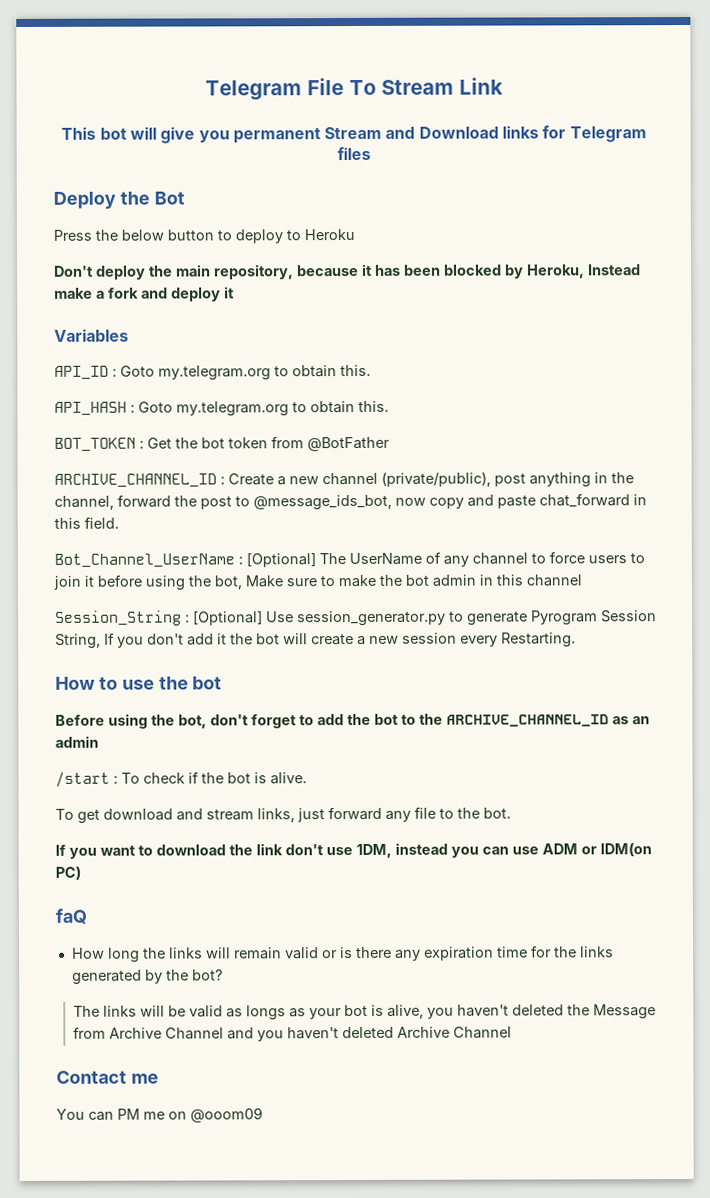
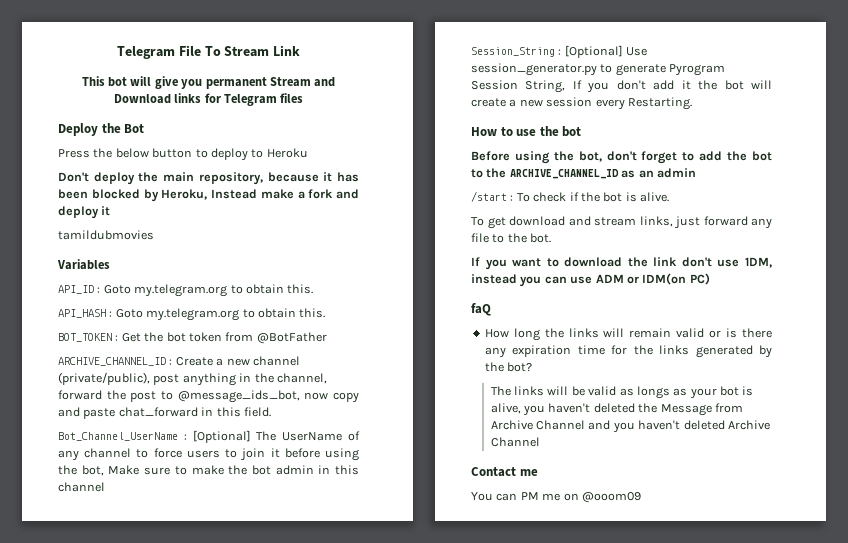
+ tamildubmovies

